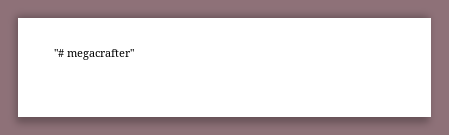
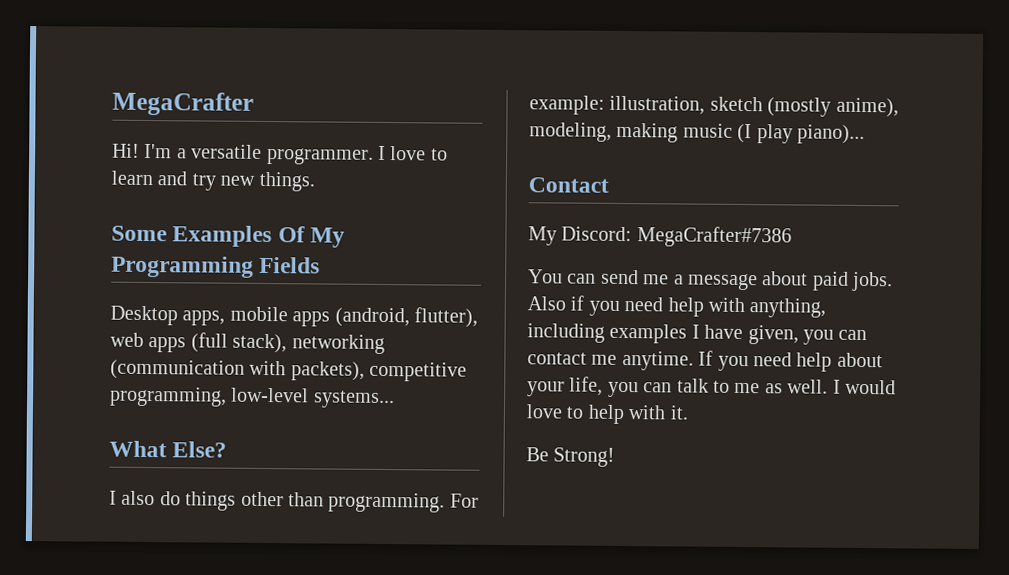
- "# megacrafter"
+ MegaCrafter
+ Hi! I'm a versatile programmer. I love to learn and try new things.
+ Some Examples Of My Programming Fields
+ Desktop apps, mobile apps (android, flutter), web apps (full stack), networking (communication with packets), competitive programming, low-level systems...
+ What Else?
+ I also do things other than programming. For example: illustration, sketch (mostly anime), modeling, making music (I play piano)...
+ Contact
+ My Discord: MegaCrafter#7386
+ You can send me a message about paid jobs. Also if you need help with anything, including examples I have given, you can contact me anytime. If you need help about your life, you can talk to me as well. I would love to help with it.
+ Be Strong!

